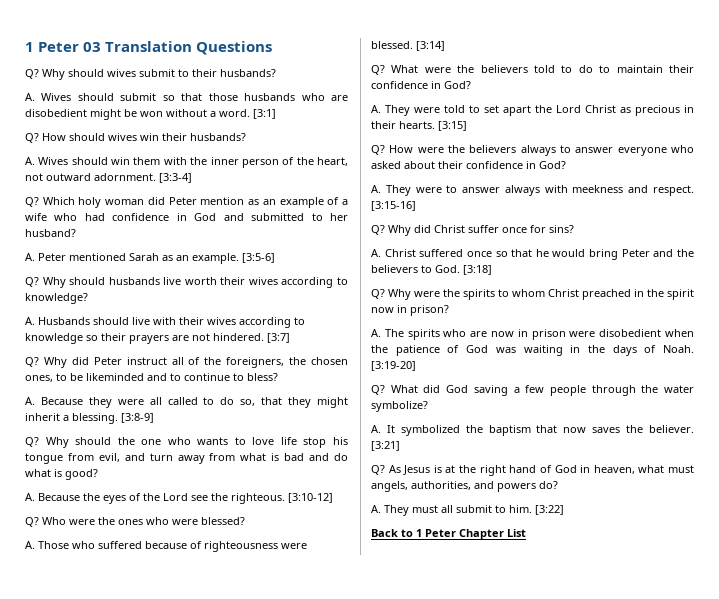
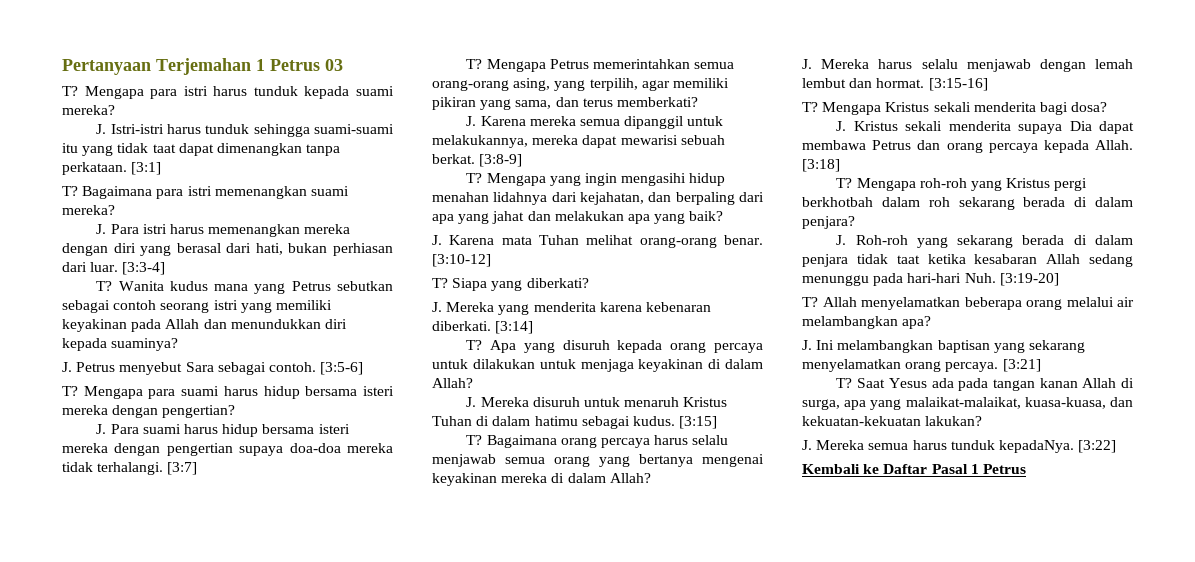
- 1 Peter 03 Translation Questions
- Q? Why should wives submit to their husbands?
- A. Wives should submit so that those husbands who are disobedient might be won without a word. [3:1]
- Q? How should wives win their husbands?
- A. Wives should win them with the inner person of the heart, not outward adornment. [3:3-4]
- Q? Which holy woman did Peter mention as an example of a wife who had confidence in God and submitted to her husband?
- A. Peter mentioned Sarah as an example. [3:5-6]
- Q? Why should husbands live worth their wives according to knowledge?
- A. Husbands should live with their wives according to knowledge so their prayers are not hindered. [3:7]
- Q? Why did Peter instruct all of the foreigners, the chosen ones, to be likeminded and to continue to bless?
- A. Because they were all called to do so, that they might inherit a blessing. [3:8-9]
- Q? Why should the one who wants to love life stop his tongue from evil, and turn away from what is bad and do what is good?
- A. Because the eyes of the Lord see the righteous. [3:10-12]
- Q? Who were the ones who were blessed?
- A. Those who suffered because of righteousness were blessed. [3:14]
- Q? What were the believers told to do to maintain their confidence in God?
- A. They were told to set apart the Lord Christ as precious in their hearts. [3:15]
- Q? How were the believers always to answer everyone who asked about their confidence in God?
- A. They were to answer always with meekness and respect. [3:15-16]
- Q? Why did Christ suffer once for sins?
- A. Christ suffered once so that he would bring Peter and the believers to God. [3:18]
- Q? Why were the spirits to whom Christ preached in the spirit now in prison?
- A. The spirits who are now in prison were disobedient when the patience of God was waiting in the days of Noah. [3:19-20]
- Q? What did God saving a few people through the water symbolize?
- A. It symbolized the baptism that now saves the believer. [3:21]
- Q? As Jesus is at the right hand of God in heaven, what must angels, authorities, and powers do?
- A. They must all submit to him. [3:22]
- Back to 1 Peter Chapter List
+ Pertanyaan Terjemahan 1 Petrus 03
+ T? Mengapa para istri harus tunduk kepada suami mereka?
+ J. Istri-istri harus tunduk sehingga suami-suami itu yang tidak taat dapat dimenangkan tanpa perkataan. [3:1]
+ T? Bagaimana para istri memenangkan suami mereka?
+ J. Para istri harus memenangkan mereka dengan diri yang berasal dari hati, bukan perhiasan dari luar. [3:3-4]
+ T? Wanita kudus mana yang Petrus sebutkan sebagai contoh seorang istri yang memiliki keyakinan pada Allah dan menundukkan diri kepada suaminya?
+ J. Petrus menyebut Sara sebagai contoh. [3:5-6]
+ T? Mengapa para suami harus hidup bersama isteri mereka dengan pengertian?
+ J. Para suami harus hidup bersama isteri mereka dengan pengertian supaya doa-doa mereka tidak terhalangi. [3:7]
+ T? Mengapa Petrus memerintahkan semua orang-orang asing, yang terpilih, agar memiliki pikiran yang sama, dan terus memberkati?
+ J. Karena mereka semua dipanggil untuk melakukannya, mereka dapat mewarisi sebuah berkat. [3:8-9]
+ T? Mengapa yang ingin mengasihi hidup menahan lidahnya dari kejahatan, dan berpaling dari apa yang jahat dan melakukan apa yang baik?
+ J. Karena mata Tuhan melihat orang-orang benar. [3:10-12]
+ T? Siapa yang diberkati?
+ J. Mereka yang menderita karena kebenaran diberkati. [3:14]
+ T? Apa yang disuruh kepada orang percaya untuk dilakukan untuk menjaga keyakinan di dalam Allah?
+ J. Mereka disuruh untuk menaruh Kristus Tuhan di dalam hatimu sebagai kudus. [3:15]
+ T? Bagaimana orang percaya harus selalu menjawab semua orang yang bertanya mengenai keyakinan mereka di dalam Allah?
+ J. Mereka harus selalu menjawab dengan lemah lembut dan hormat. [3:15-16]
+ T? Mengapa Kristus sekali menderita bagi dosa?
+ J. Kristus sekali menderita supaya Dia dapat membawa Petrus dan orang percaya kepada Allah. [3:18]
+ T? Mengapa roh-roh yang Kristus pergi berkhotbah dalam roh sekarang berada di dalam penjara?
+ J. Roh-roh yang sekarang berada di dalam penjara tidak taat ketika kesabaran Allah sedang menunggu pada hari-hari Nuh. [3:19-20]
+ T? Allah menyelamatkan beberapa orang melalui air melambangkan apa?
+ J. Ini melambangkan baptisan yang sekarang menyelamatkan orang percaya. [3:21]
+ T? Saat Yesus ada pada tangan kanan Allah di surga, apa yang malaikat-malaikat, kuasa-kuasa, dan kekuatan-kekuatan lakukan?
+ J. Mereka semua harus tunduk kepadaNya. [3:22]
+ Kembali ke Daftar Pasal 1 Petrus

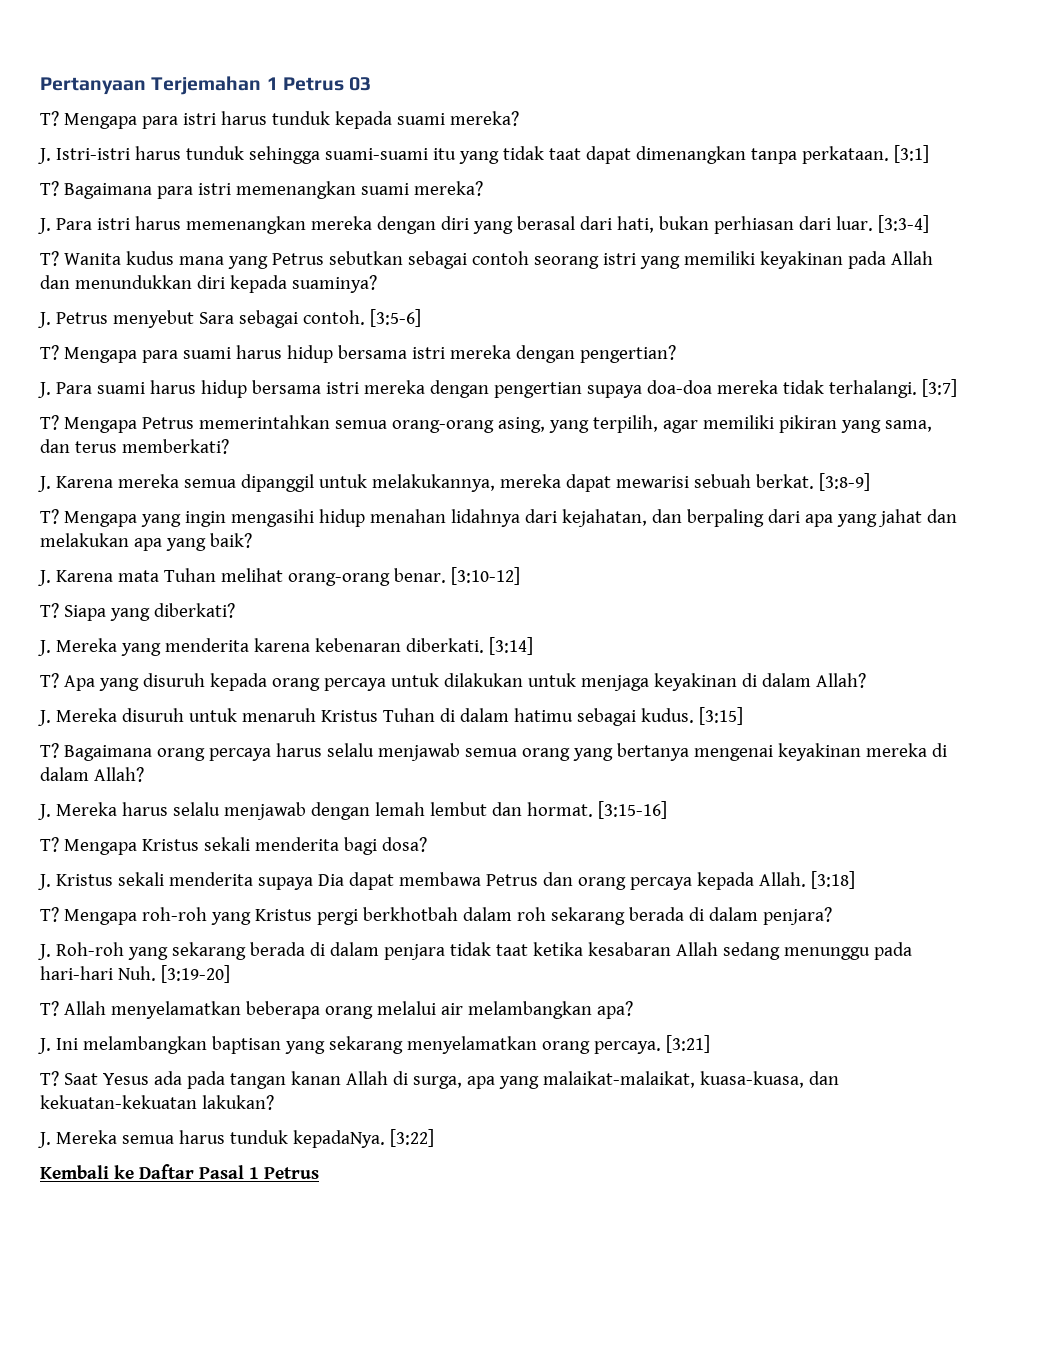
- Mengapa para suami harus hidup bersama isteri mereka dengan pengertian?
+ Mengapa para suami harus hidup bersama istri mereka dengan pengertian?
- J. Para suami harus hidup bersama isteri mereka dengan pengertian supaya doa-doa mereka tidak terhalangi.
+ J. Para suami harus hidup bersama istri mereka dengan pengertian supaya doa-doa mereka tidak terhalangi.

